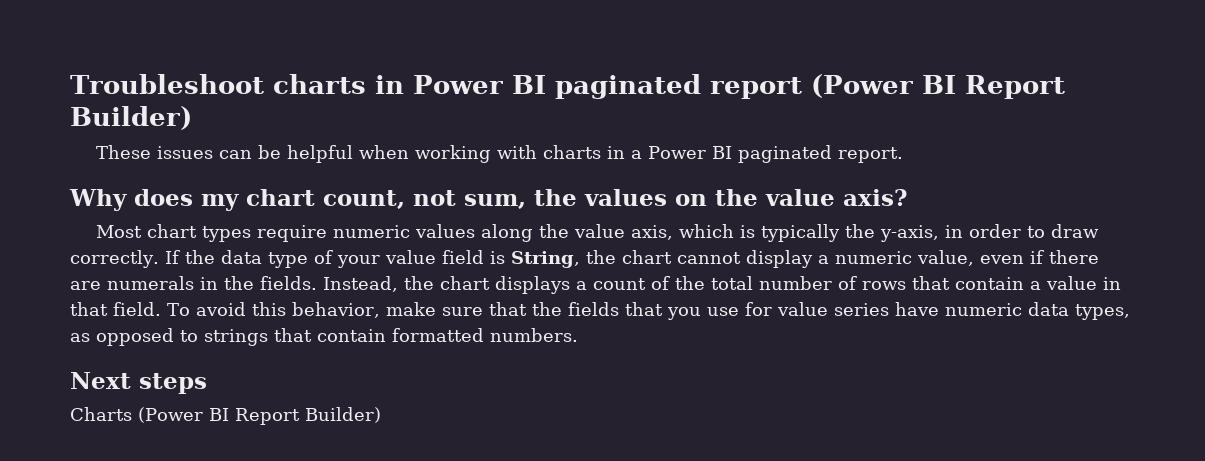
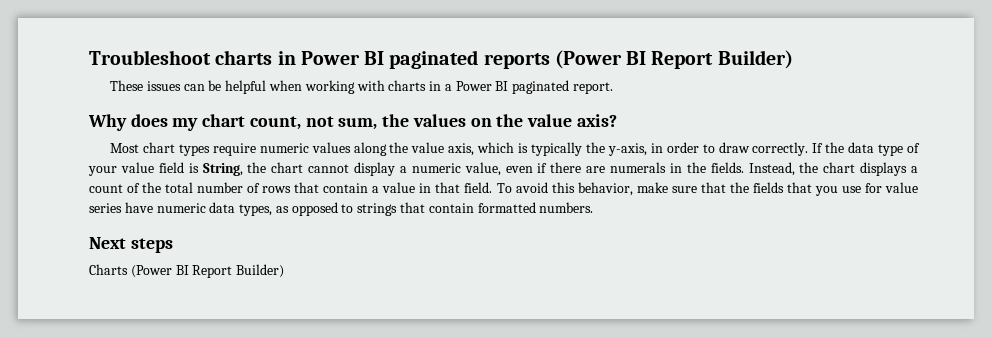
- Troubleshoot charts in Power BI paginated report (Power BI Report Builder)
+ Troubleshoot charts in Power BI paginated reports (Power BI Report Builder)

